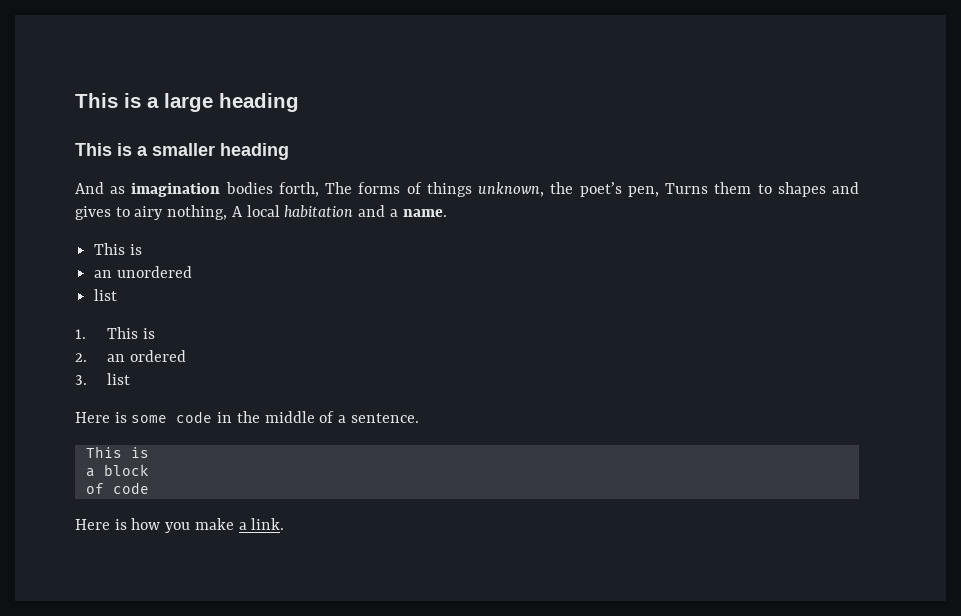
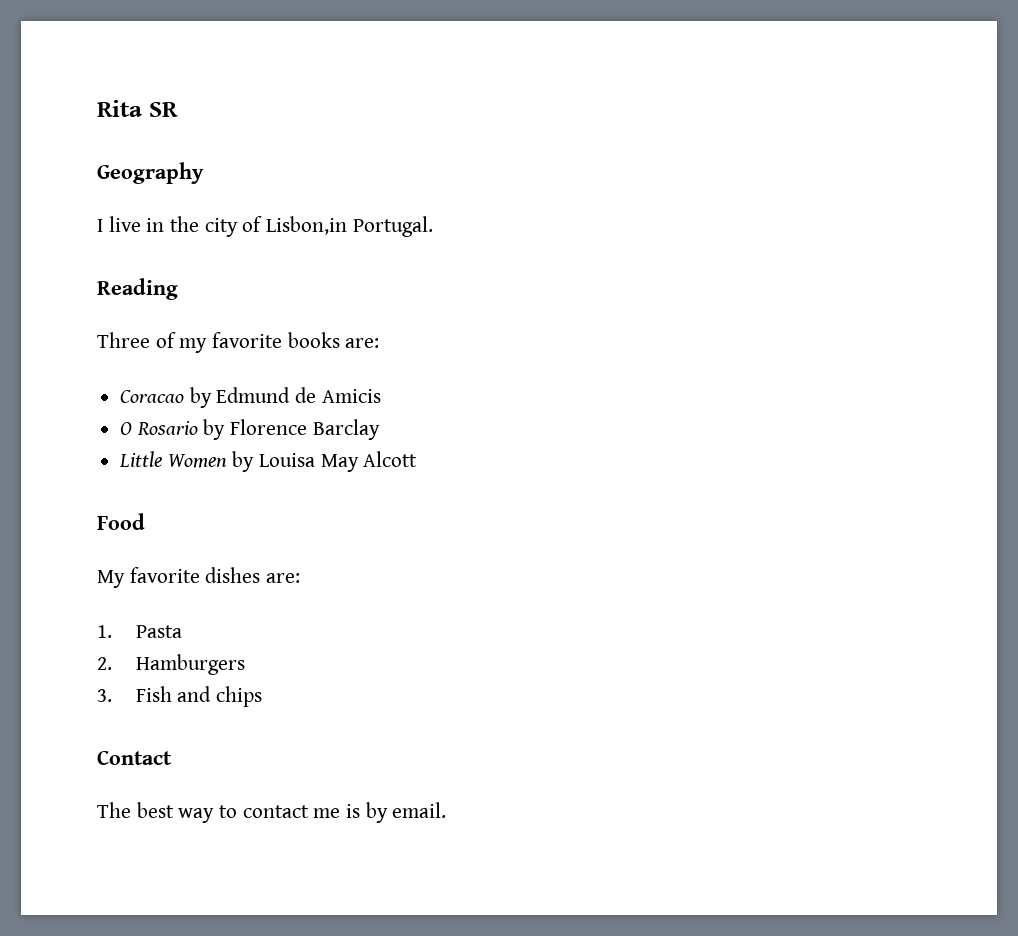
- This is a large heading
- This is a smaller heading
- And as imagination bodies forth, The forms of things unknown, the poet’s pen, Turns them to shapes and gives to airy nothing, A local habitation and a name.
- This is
- an unordered
- list
+ Rita SR
+ Geography
+ I live in the city of Lisbon,in Portugal.
+ Reading
+ Three of my favorite books are:
+ Coracao by Edmund de Amicis
+ O Rosario by Florence Barclay
+ Little Women by Louisa May Alcott
+ Food
+ My favorite dishes are:
- 1. This is
+ 1. Pasta
- 2. an ordered
+ 2. Hamburgers
- 3. list
- Here is some code in the middle of a sentence.
- This is
- a block
- of code
- Here is how you make a link.
+ 3. Fish and chips
+ Contact
+ The best way to contact me is by email.

